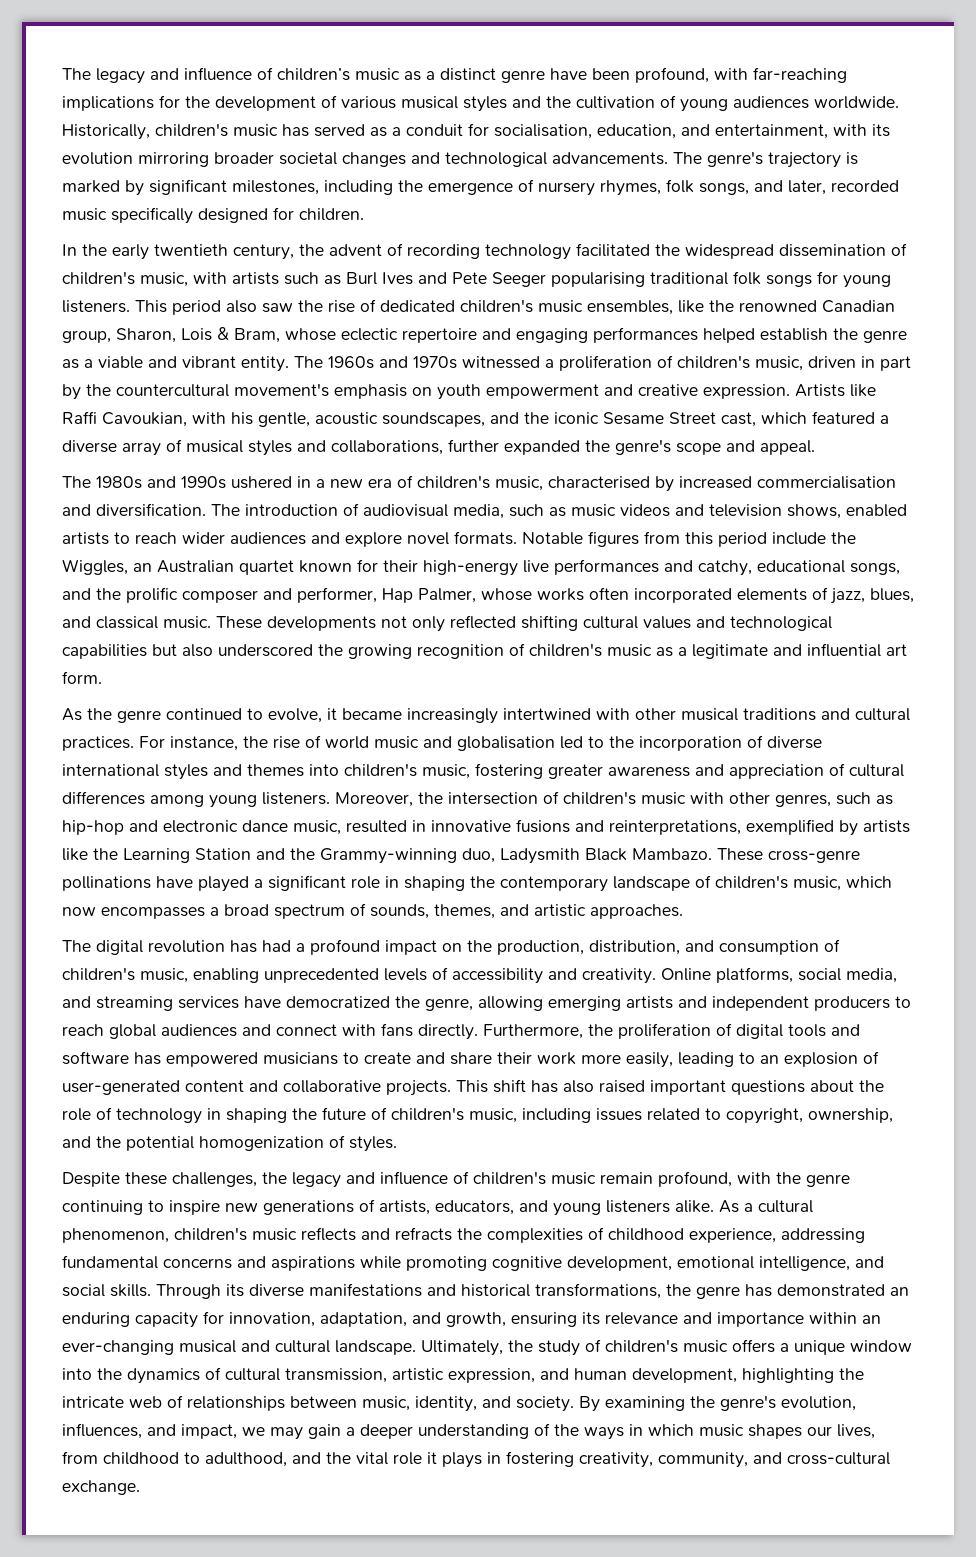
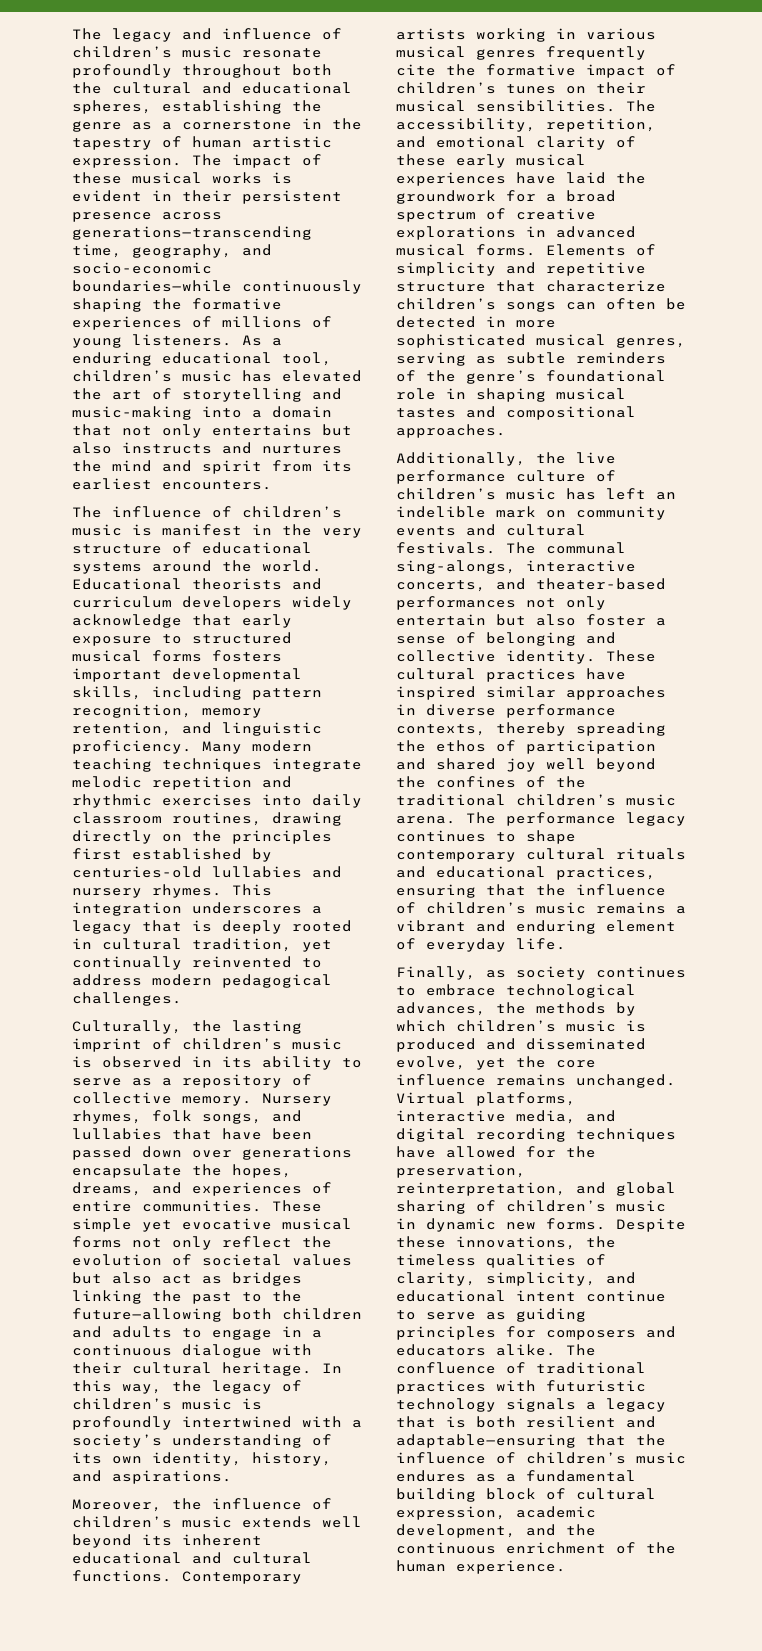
- The legacy and influence of children’s music as a distinct genre have been profound, with far-reaching implications for the development of various musical styles and the cultivation of young audiences worldwide. Historically, children's music has served as a conduit for socialisation, education, and entertainment, with its evolution mirroring broader societal changes and technological advancements. The genre's trajectory is marked by significant milestones, including the emergence of nursery rhymes, folk songs, and later, recorded music specifically designed for children.
- In the early twentieth century, the advent of recording technology facilitated the widespread dissemination of children's music, with artists such as Burl Ives and Pete Seeger popularising traditional folk songs for young listeners. This period also saw the rise of dedicated children's music ensembles, like the renowned Canadian group, Sharon, Lois & Bram, whose eclectic repertoire and engaging performances helped establish the genre as a viable and vibrant entity. The 1960s and 1970s witnessed a proliferation of children's music, driven in part by the countercultural movement's emphasis on youth empowerment and creative expression. Artists like Raffi Cavoukian, with his gentle, acoustic soundscapes, and the iconic Sesame Street cast, which featured a diverse array of musical styles and collaborations, further expanded the genre's scope and appeal.
- The 1980s and 1990s ushered in a new era of children's music, characterised by increased commercialisation and diversification. The introduction of audiovisual media, such as music videos and television shows, enabled artists to reach wider audiences and explore novel formats. Notable figures from this period include the Wiggles, an Australian quartet known for their high-energy live performances and catchy, educational songs, and the prolific composer and performer, Hap Palmer, whose works often incorporated elements of jazz, blues, and classical music. These developments not only reflected shifting cultural values and technological capabilities but also underscored the growing recognition of children's music as a legitimate and influential art form.
- As the genre continued to evolve, it became increasingly intertwined with other musical traditions and cultural practices. For instance, the rise of world music and globalisation led to the incorporation of diverse international styles and themes into children's music, fostering greater awareness and appreciation of cultural differences among young listeners. Moreover, the intersection of children's music with other genres, such as hip-hop and electronic dance music, resulted in innovative fusions and reinterpretations, exemplified by artists like the Learning Station and the Grammy-winning duo, Ladysmith Black Mambazo. These cross-genre pollinations have played a significant role in shaping the contemporary landscape of children's music, which now encompasses a broad spectrum of sounds, themes, and artistic approaches.
- The digital revolution has had a profound impact on the production, distribution, and consumption of children's music, enabling unprecedented levels of accessibility and creativity. Online platforms, social media, and streaming services have democratized the genre, allowing emerging artists and independent producers to reach global audiences and connect with fans directly. Furthermore, the proliferation of digital tools and software has empowered musicians to create and share their work more easily, leading to an explosion of user-generated content and collaborative projects. This shift has also raised important questions about the role of technology in shaping the future of children's music, including issues related to copyright, ownership, and the potential homogenization of styles.
- Despite these challenges, the legacy and influence of children's music remain profound, with the genre continuing to inspire new generations of artists, educators, and young listeners alike. As a cultural phenomenon, children's music reflects and refracts the complexities of childhood experience, addressing fundamental concerns and aspirations while promoting cognitive development, emotional intelligence, and social skills. Through its diverse manifestations and historical transformations, the genre has demonstrated an enduring capacity for innovation, adaptation, and growth, ensuring its relevance and importance within an ever-changing musical and cultural landscape. Ultimately, the study of children's music offers a unique window into the dynamics of cultural transmission, artistic expression, and human development, highlighting the intricate web of relationships between music, identity, and society. By examining the genre's evolution, influences, and impact, we may gain a deeper understanding of the ways in which music shapes our lives, from childhood to adulthood, and the vital role it plays in fostering creativity, community, and cross-cultural exchange.
+ The legacy and influence of children’s music resonate profoundly throughout both the cultural and educational spheres, establishing the genre as a cornerstone in the tapestry of human artistic expression. The impact of these musical works is evident in their persistent presence across generations—transcending time, geography, and socio-economic boundaries—while continuously shaping the formative experiences of millions of young listeners. As a enduring educational tool, children’s music has elevated the art of storytelling and music-making into a domain that not only entertains but also instructs and nurtures the mind and spirit from its earliest encounters.
+ The influence of children’s music is manifest in the very structure of educational systems around the world. Educational theorists and curriculum developers widely acknowledge that early exposure to structured musical forms fosters important developmental skills, including pattern recognition, memory retention, and linguistic proficiency. Many modern teaching techniques integrate melodic repetition and rhythmic exercises into daily classroom routines, drawing directly on the principles first established by centuries-old lullabies and nursery rhymes. This integration underscores a legacy that is deeply rooted in cultural tradition, yet continually reinvented to address modern pedagogical challenges.
+ Culturally, the lasting imprint of children’s music is observed in its ability to serve as a repository of collective memory. Nursery rhymes, folk songs, and lullabies that have been passed down over generations encapsulate the hopes, dreams, and experiences of entire communities. These simple yet evocative musical forms not only reflect the evolution of societal values but also act as bridges linking the past to the future—allowing both children and adults to engage in a continuous dialogue with their cultural heritage. In this way, the legacy of children’s music is profoundly intertwined with a society’s understanding of its own identity, history, and aspirations.
+ Moreover, the influence of children’s music extends well beyond its inherent educational and cultural functions. Contemporary artists working in various musical genres frequently cite the formative impact of children’s tunes on their musical sensibilities. The accessibility, repetition, and emotional clarity of these early musical experiences have laid the groundwork for a broad spectrum of creative explorations in advanced musical forms. Elements of simplicity and repetitive structure that characterize children’s songs can often be detected in more sophisticated musical genres, serving as subtle reminders of the genre’s foundational role in shaping musical tastes and compositional approaches.
+ Additionally, the live performance culture of children’s music has left an indelible mark on community events and cultural festivals. The communal sing-alongs, interactive concerts, and theater-based performances not only entertain but also foster a sense of belonging and collective identity. These cultural practices have inspired similar approaches in diverse performance contexts, thereby spreading the ethos of participation and shared joy well beyond the confines of the traditional children’s music arena. The performance legacy continues to shape contemporary cultural rituals and educational practices, ensuring that the influence of children’s music remains a vibrant and enduring element of everyday life.
+ Finally, as society continues to embrace technological advances, the methods by which children’s music is produced and disseminated evolve, yet the core influence remains unchanged. Virtual platforms, interactive media, and digital recording techniques have allowed for the preservation, reinterpretation, and global sharing of children’s music in dynamic new forms. Despite these innovations, the timeless qualities of clarity, simplicity, and educational intent continue to serve as guiding principles for composers and educators alike. The confluence of traditional practices with futuristic technology signals a legacy that is both resilient and adaptable—ensuring that the influence of children’s music endures as a fundamental building block of cultural expression, academic development, and the continuous enrichment of the human experience.

